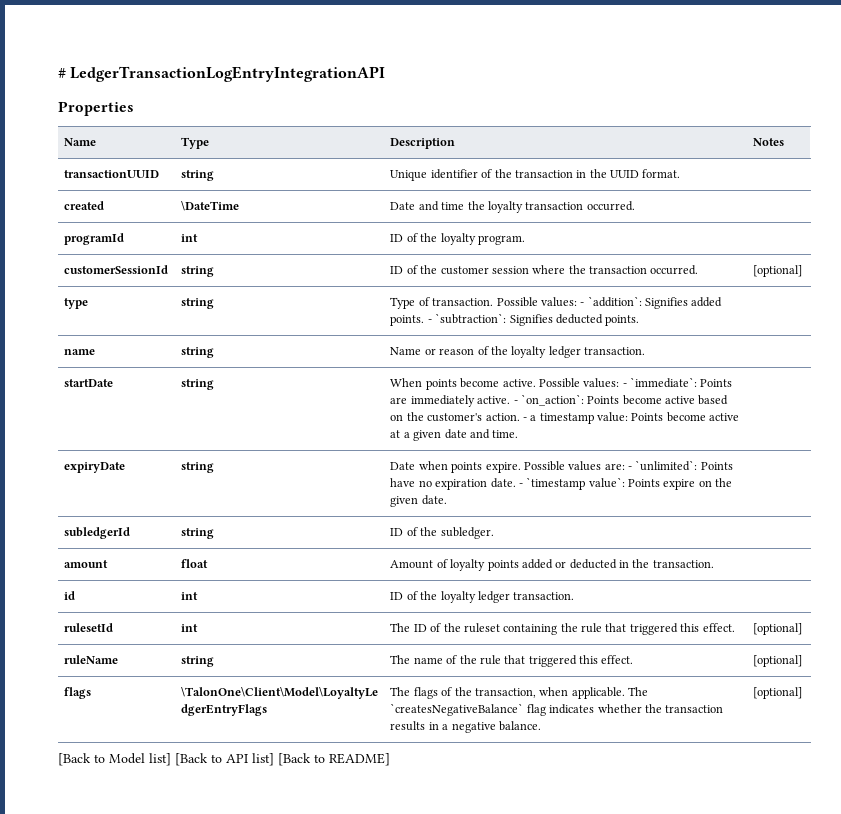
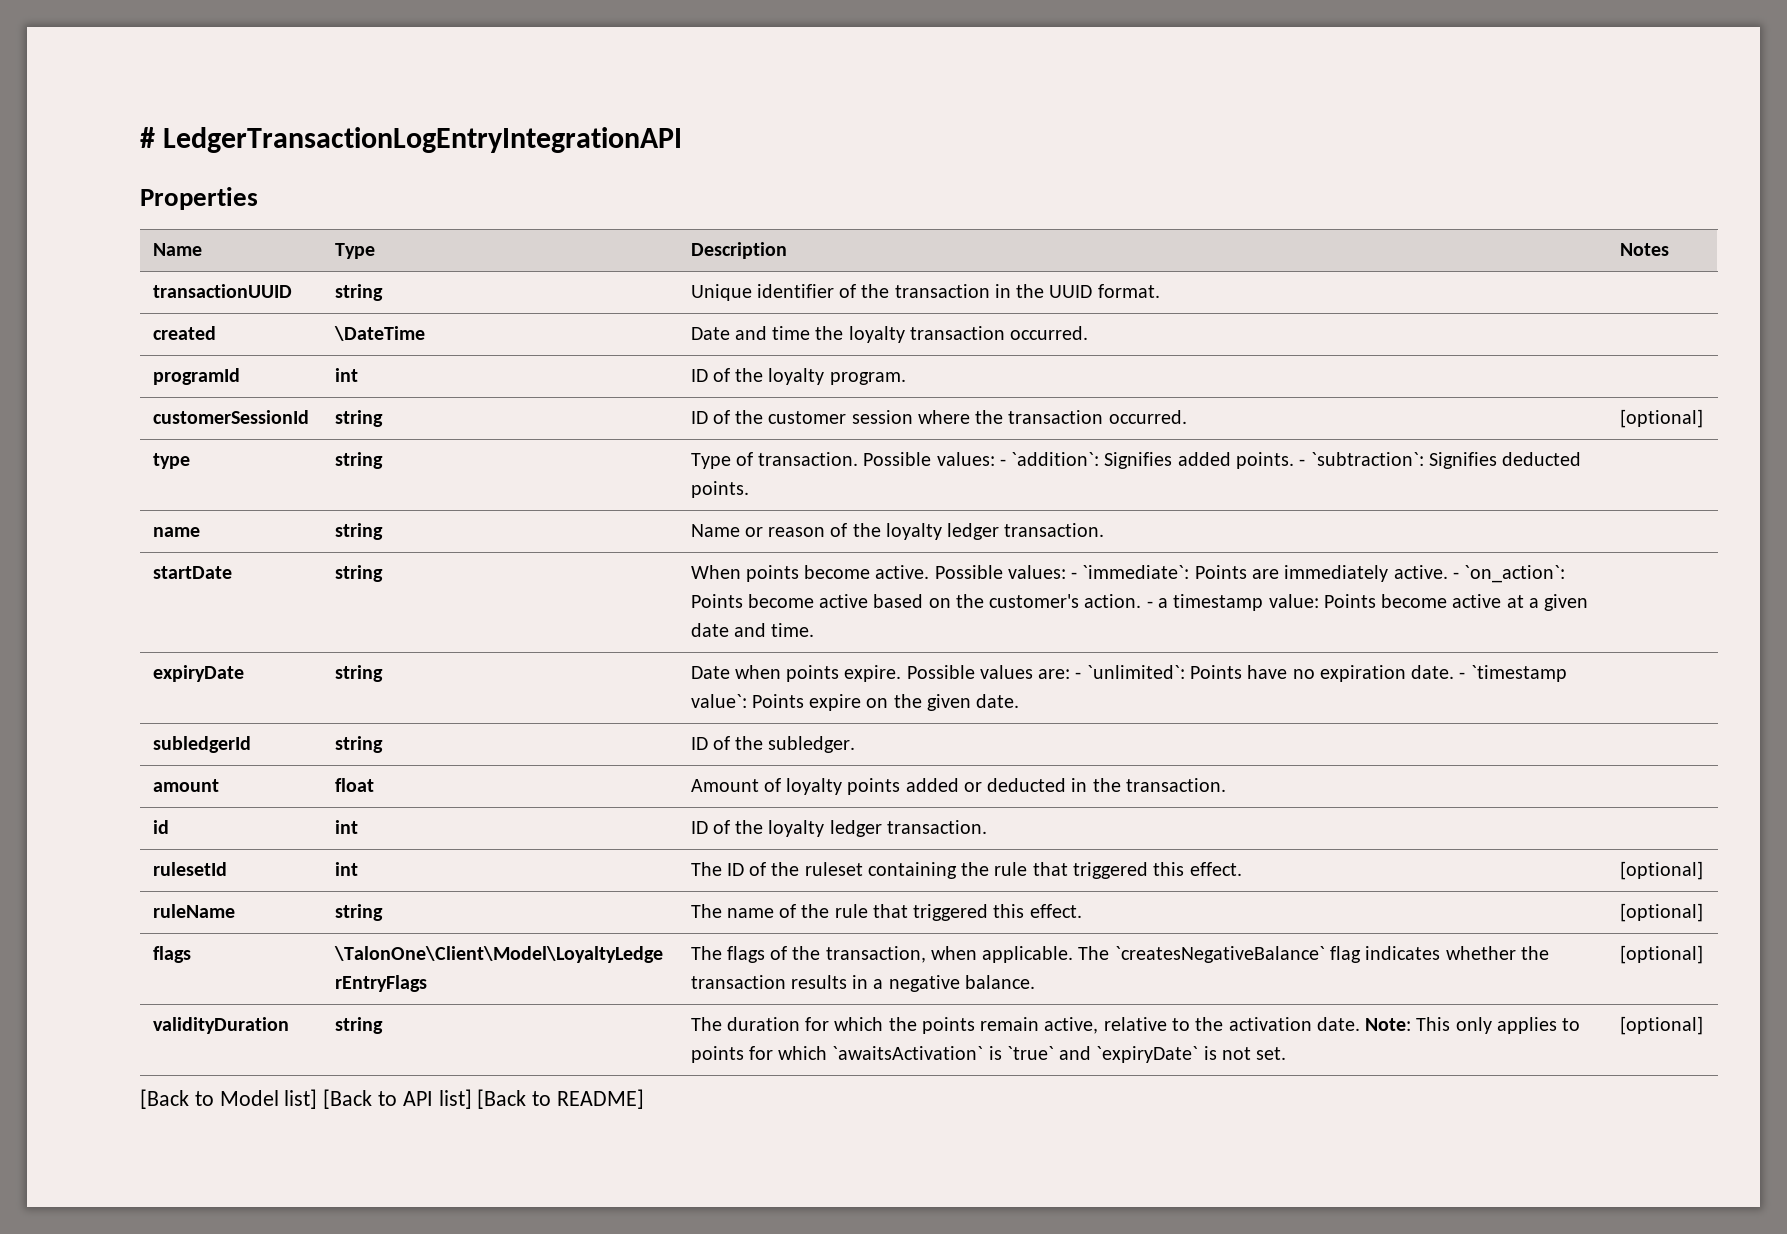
+ validityDuration | string | The duration for which the points remain active, relative to the activation date. Note: This only applies to points for which `awaitsActivation` is `true` and `expiryDate` is not set. | [optional]

